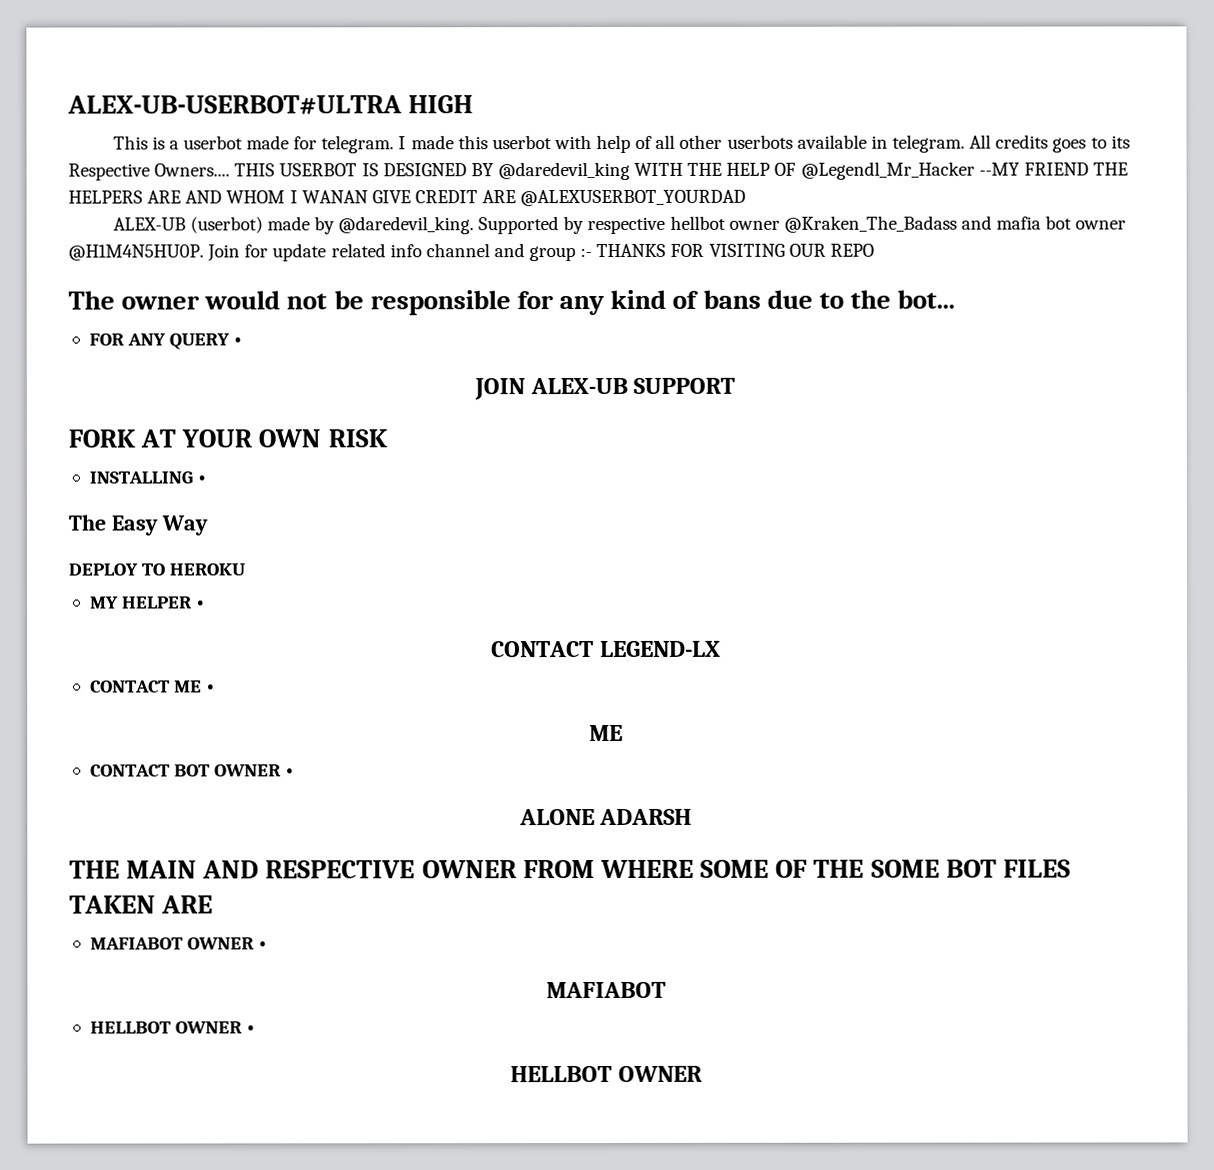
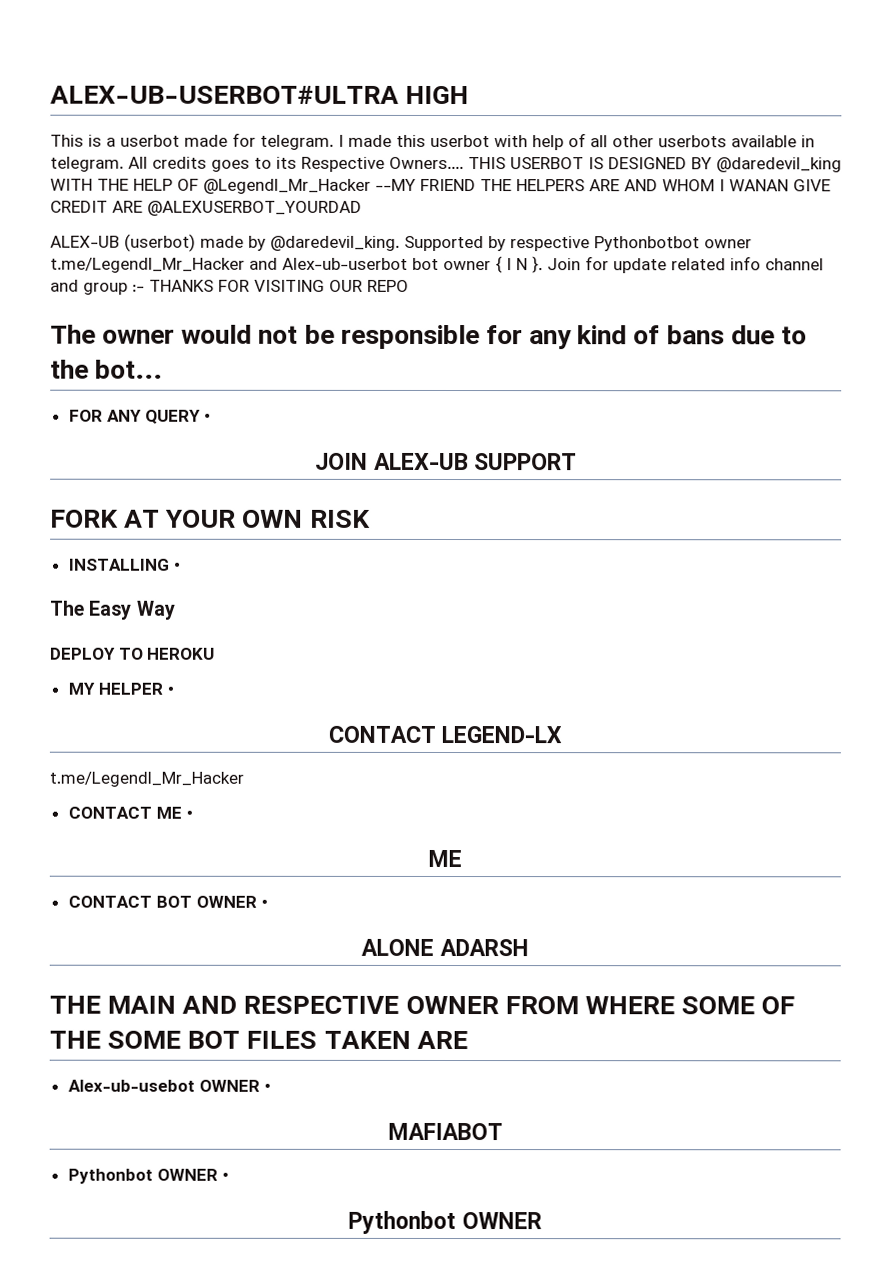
- Supported by respective hellbot owner @Kraken_The_Badass and mafia bot owner @H1M4N5HU0P.
+ Supported by respective Pythonbotbot owner t.me/Legendl_Mr_Hacker and Alex-ub-userbot bot owner { I N }.
  CONTACT LEGEND-LX
+ t.me/Legendl_Mr_Hacker
- MAFIABOT OWNER •
+ Alex-ub-usebot OWNER •
- HELLBOT OWNER •
- HELLBOT OWNER
+ Pythonbot OWNER •
+ Pythonbot OWNER

